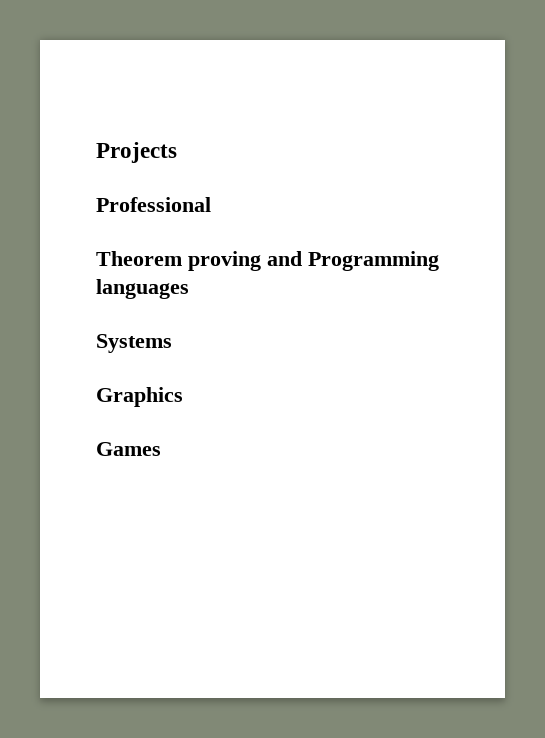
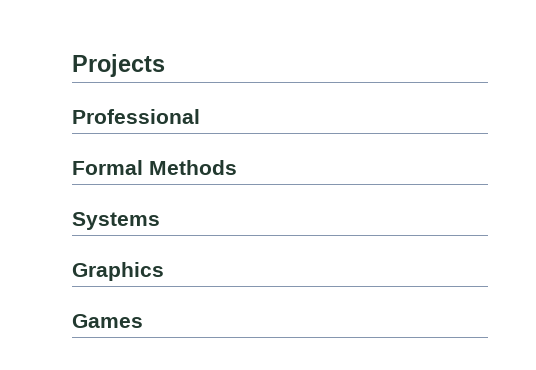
- Theorem proving and Programming languages
+ Formal Methods

